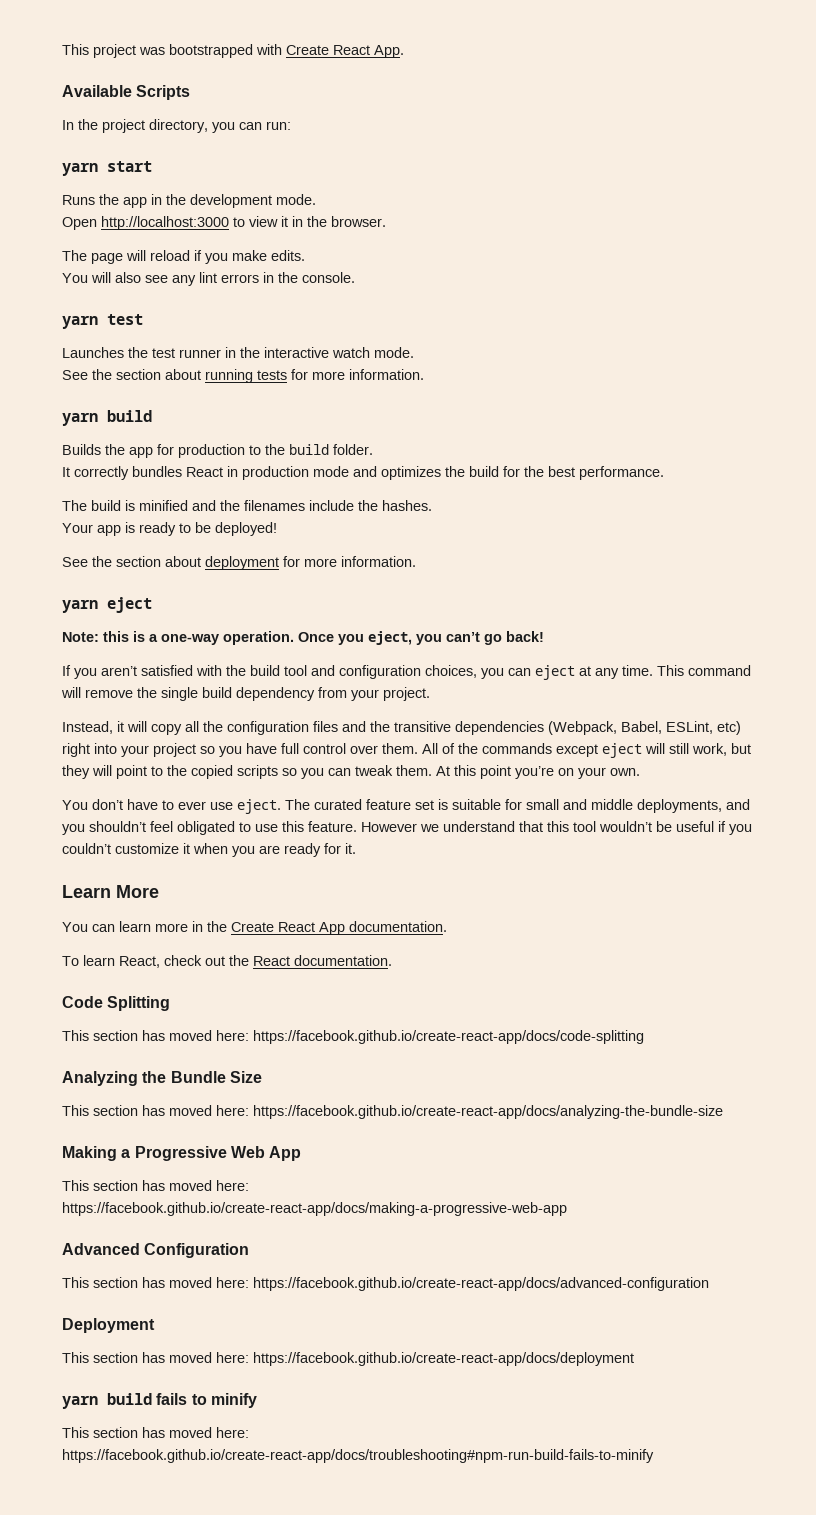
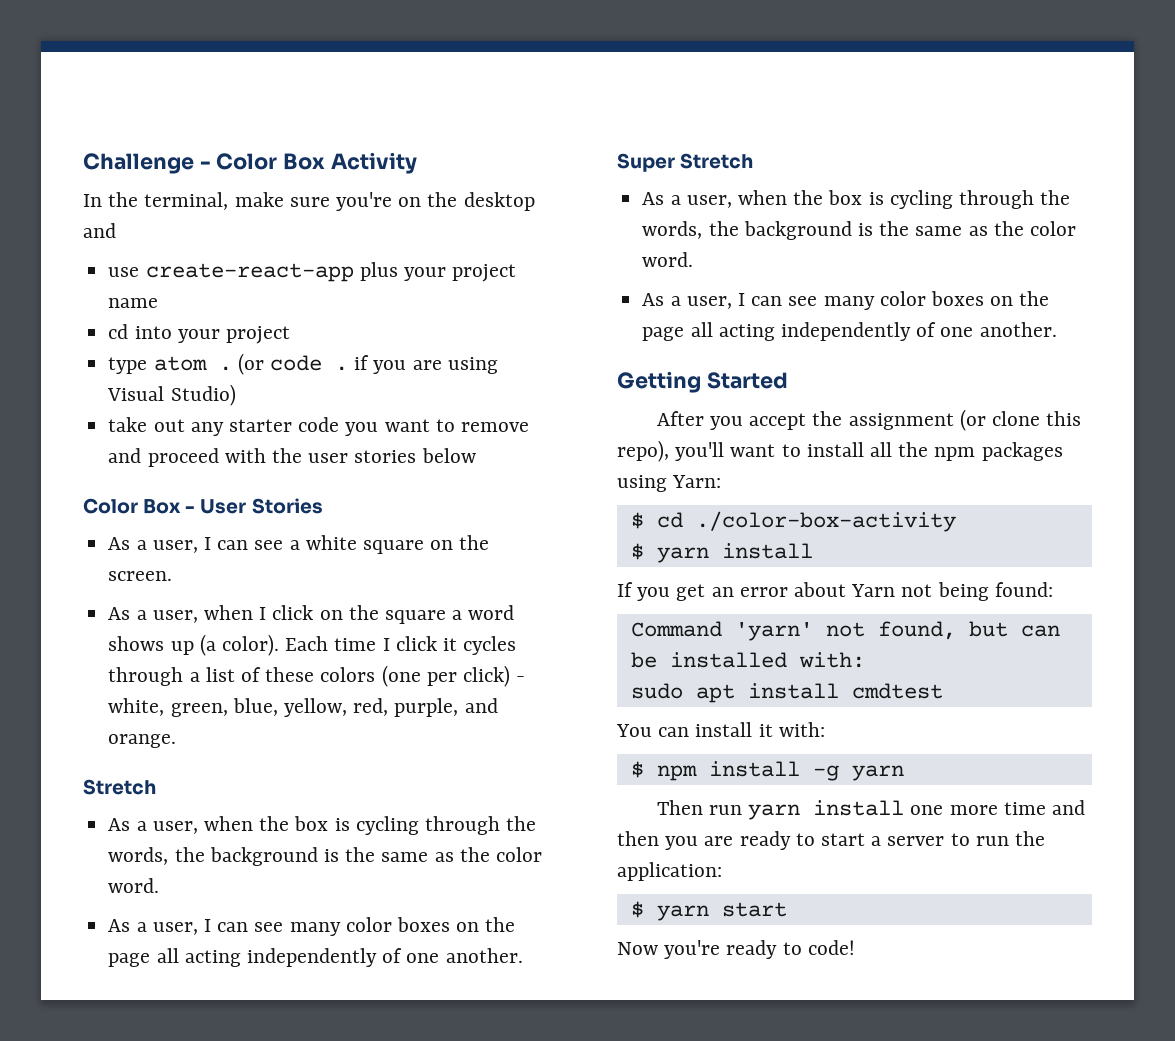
- This project was bootstrapped with Create React App.
- Available Scripts
- In the project directory, you can run:
- yarn start
- Runs the app in the development mode.
- Open http://localhost:3000 to view it in the browser.
- The page will reload if you make edits.
- You will also see any lint errors in the console.
- yarn test
- Launches the test runner in the interactive watch mode.
- See the section about running tests for more information.
- yarn build
- Builds the app for production to the build folder.
- It correctly bundles React in production mode and optimizes the build for the best performance.
- The build is minified and the filenames include the hashes.
- Your app is ready to be deployed!
- See the section about deployment for more information.
- yarn eject
- Note: this is a one-way operation. Once you eject, you can’t go back!
- If you aren’t satisfied with the build tool and configuration choices, you can eject at any time. This command will remove the single build dependency from your project.
- Instead, it will copy all the configuration files and the transitive dependencies (Webpack, Babel, ESLint, etc) right into your project so you have full control over them. All of the commands except eject will still work, but they will point to the copied scripts so you can tweak them. At this point you’re on your own.
- You don’t have to ever use eject. The curated feature set is suitable for small and middle deployments, and you shouldn’t feel obligated to use this feature. However we understand that this tool wouldn’t be useful if you couldn’t customize it when you are ready for it.
- Learn More
- You can learn more in the Create React App documentation.
- To learn React, check out the React documentation.
- Code Splitting
- This section has moved here: https://facebook.github.io/create-react-app/docs/code-splitting
- Analyzing the Bundle Size
- This section has moved here: https://facebook.github.io/create-react-app/docs/analyzing-the-bundle-size
- Making a Progressive Web App
- This section has moved here: https://facebook.github.io/create-react-app/docs/making-a-progressive-web-app
- Advanced Configuration
- This section has moved here: https://facebook.github.io/create-react-app/docs/advanced-configuration
- Deployment
- This section has moved here: https://facebook.github.io/create-react-app/docs/deployment
- yarn build fails to minify
- This section has moved here: https://facebook.github.io/create-react-app/docs/troubleshooting#npm-run-build-fails-to-minify
+ Challenge - Color Box Activity
+ In the terminal, make sure you're on the desktop and
+ use create-react-app plus your project name
+ cd into your project
+ type atom . (or code . if you are using Visual Studio)
+ take out any starter code you want to remove and proceed with the user stories below
+ Color Box - User Stories
+ As a user, I can see a white square on the screen.
+ As a user, when I click on the square a word shows up (a color). Each time I click it cycles through a list of these colors (one per click) - white, green, blue, yellow, red, purple, and orange.
+ Stretch
+ As a user, when the box is cycling through the words, the background is the same as the color word.
+ As a user, I can see many color boxes on the page all acting independently of one another.
+ Super Stretch
+ As a user, when the box is cycling through the words, the background is the same as the color word.
+ As a user, I can see many color boxes on the page all acting independently of one another.
+ Getting Started
+ After you accept the assignment (or clone this repo), you'll want to install all the npm packages using Yarn:
+ $ cd ./color-box-activity
+ $ yarn install
+ If you get an error about Yarn not being found:
+ Command 'yarn' not found, but can be installed with:
+ sudo apt install cmdtest
+ You can install it with:
+ $ npm install -g yarn
+ Then run yarn install one more time and then you are ready to start a server to run the application:
+ $ yarn start
+ Now you're ready to code!

